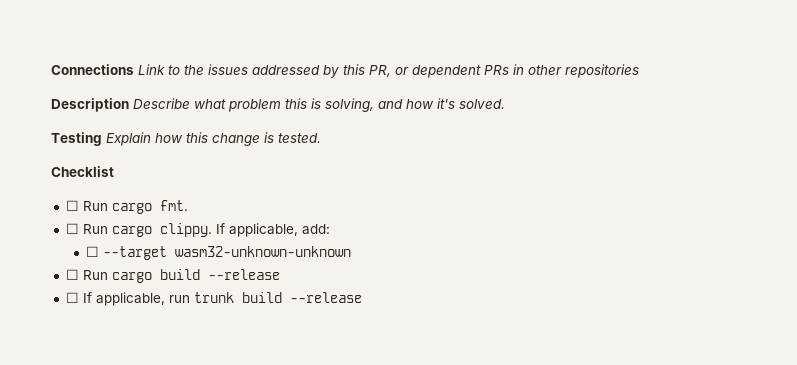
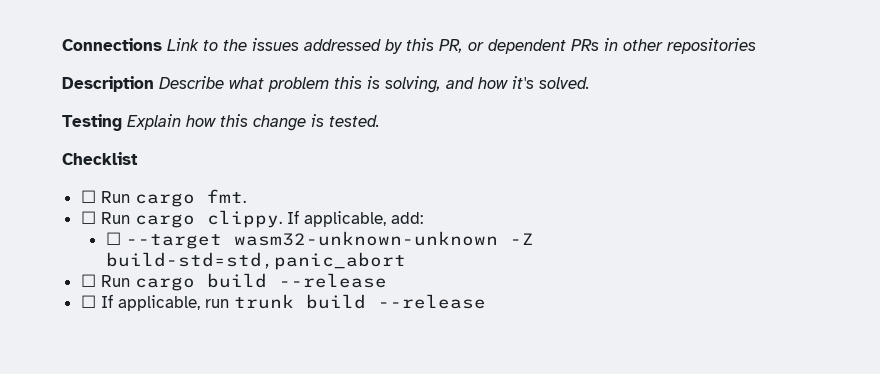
- ☐ --target wasm32-unknown-unknown
+ ☐ --target wasm32-unknown-unknown -Z build-std=std,panic_abort

